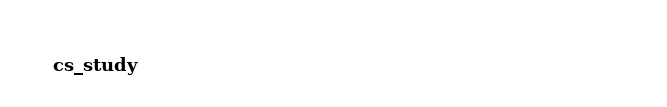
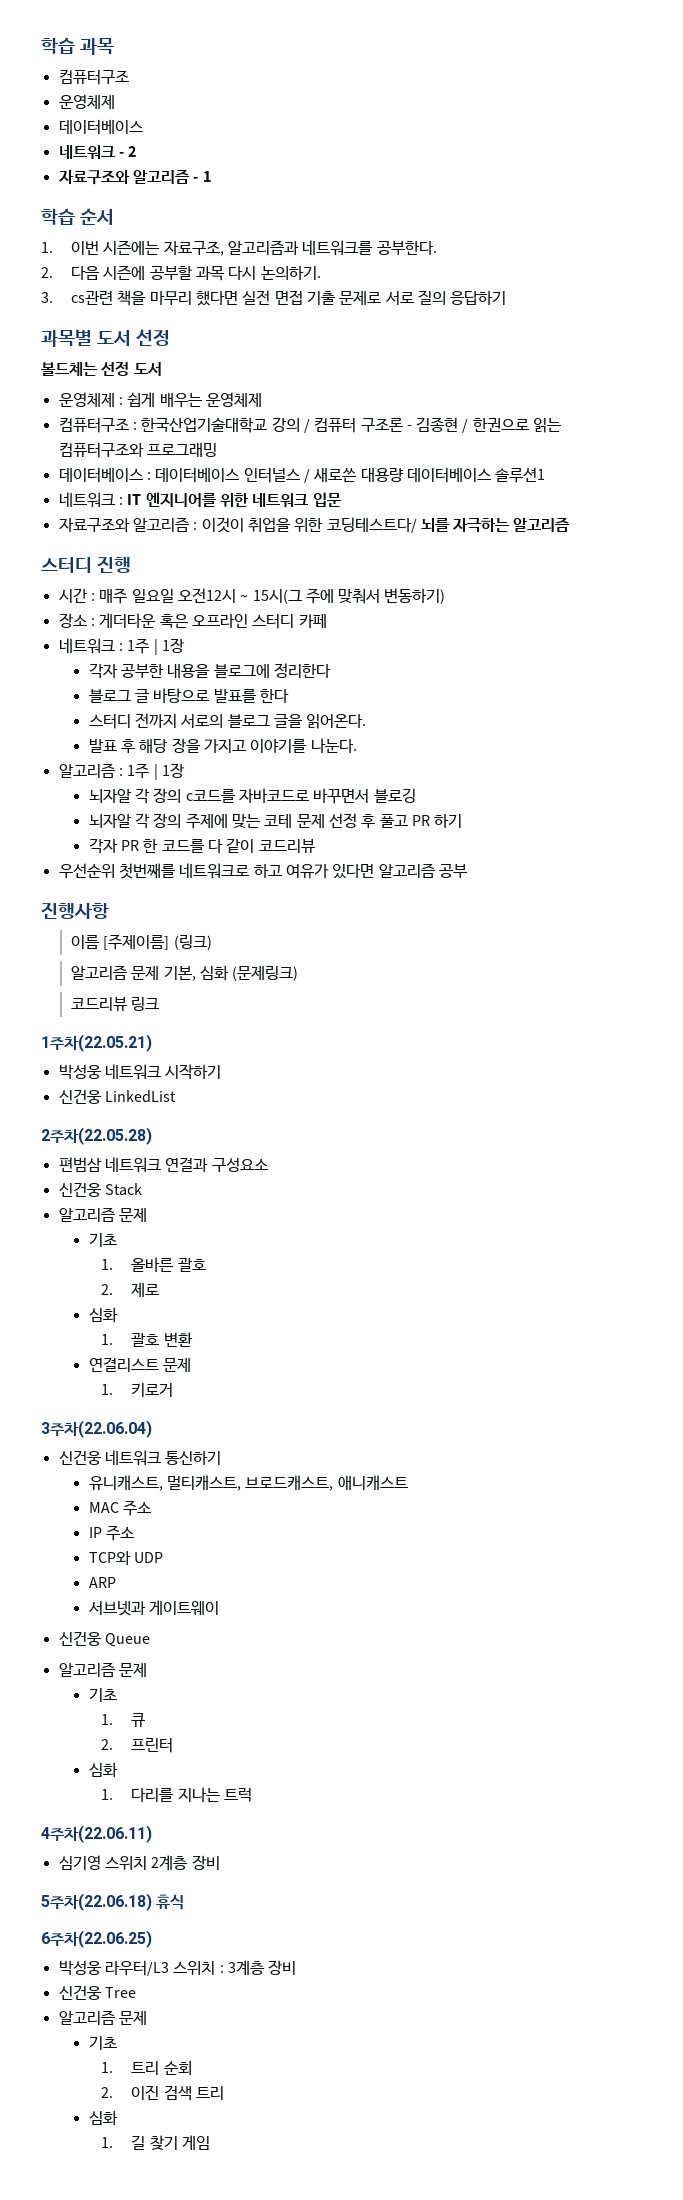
- cs_study
+ 학습 과목
+ 컴퓨터구조
+ 운영체제
+ 데이터베이스
+ 네트워크 - 2
+ 자료구조와 알고리즘 - 1
+ 학습 순서
+ 1. 이번 시즌에는 자료구조, 알고리즘과 네트워크를 공부한다.
+ 2. 다음 시즌에 공부할 과목 다시 논의하기.
+ 3. cs관련 책을 마무리 했다면 실전 면접 기출 문제로 서로 질의 응답하기
+ 과목별 도서 선정
+ 볼드체는 선정 도서
+ 운영체제 : 쉽게 배우는 운영체제
+ 컴퓨터구조 : 한국산업기술대학교 강의 / 컴퓨터 구조론 - 김종현 / 한권으로 읽는 컴퓨터구조와 프로그래밍
+ 데이터베이스 : 데이터베이스 인터널스 / 새로쓴 대용량 데이터베이스 솔루션1
+ 네트워크 : IT 엔지니어를 위한 네트워크 입문
+ 자료구조와 알고리즘 : 이것이 취업을 위한 코딩테스트다/ 뇌를 자극하는 알고리즘
+ 스터디 진행
+ 시간 : 매주 일요일 오전12시 ~ 15시(그 주에 맞춰서 변동하기)
+ 장소 : 게더타운 혹은 오프라인 스터디 카페
+ 네트워크 : 1주 | 1장
+ 각자 공부한 내용을 블로그에 정리한다
+ 블로그 글 바탕으로 발표를 한다
+ 스터디 전까지 서로의 블로그 글을 읽어온다.
+ 발표 후 해당 장을 가지고 이야기를 나눈다.
+ 알고리즘 : 1주 | 1장
+ 뇌자알 각 장의 c코드를 자바코드로 바꾸면서 블로깅
+ 뇌자알 각 장의 주제에 맞는 코테 문제 선정 후 풀고 PR 하기
+ 각자 PR 한 코드를 다 같이 코드리뷰
+ 우선순위 첫번째를 네트워크로 하고 여유가 있다면 알고리즘 공부
+ 진행사항
+ 이름 [주제이름] (링크)
+ 알고리즘 문제 기본, 심화 (문제링크)
+ 코드리뷰 링크
+ 1주차(22.05.21)
+ 박성웅 네트워크 시작하기
+ 신건웅 LinkedList
+ 2주차(22.05.28)
+ 편범삼 네트워크 연결과 구성요소
+ 신건웅 Stack
+ 알고리즘 문제
+ 기초
+ 1. 올바른 괄호
+ 2. 제로
+ 심화
+ 1. 괄호 변환
+ 연결리스트 문제
+ 1. 키로거
+ 3주차(22.06.04)
+ 신건웅 네트워크 통신하기
+ 유니캐스트, 멀티캐스트, 브로드캐스트, 애니캐스트
+ MAC 주소
+ IP 주소
+ TCP와 UDP
+ ARP
+ 서브넷과 게이트웨이
+ 신건웅 Queue
+ 알고리즘 문제
+ 기초
+ 1. 큐
+ 2. 프린터
+ 심화
+ 1. 다리를 지나는 트럭
+ 4주차(22.06.11)
+ 심기영 스위치 2계층 장비
+ 5주차(22.06.18) 휴식
+ 6주차(22.06.25)
+ 박성웅 라우터/L3 스위치 : 3계층 장비
+ 신건웅 Tree
+ 알고리즘 문제
+ 기초
+ 1. 트리 순회
+ 2. 이진 검색 트리
+ 심화
+ 1. 길 찾기 게임

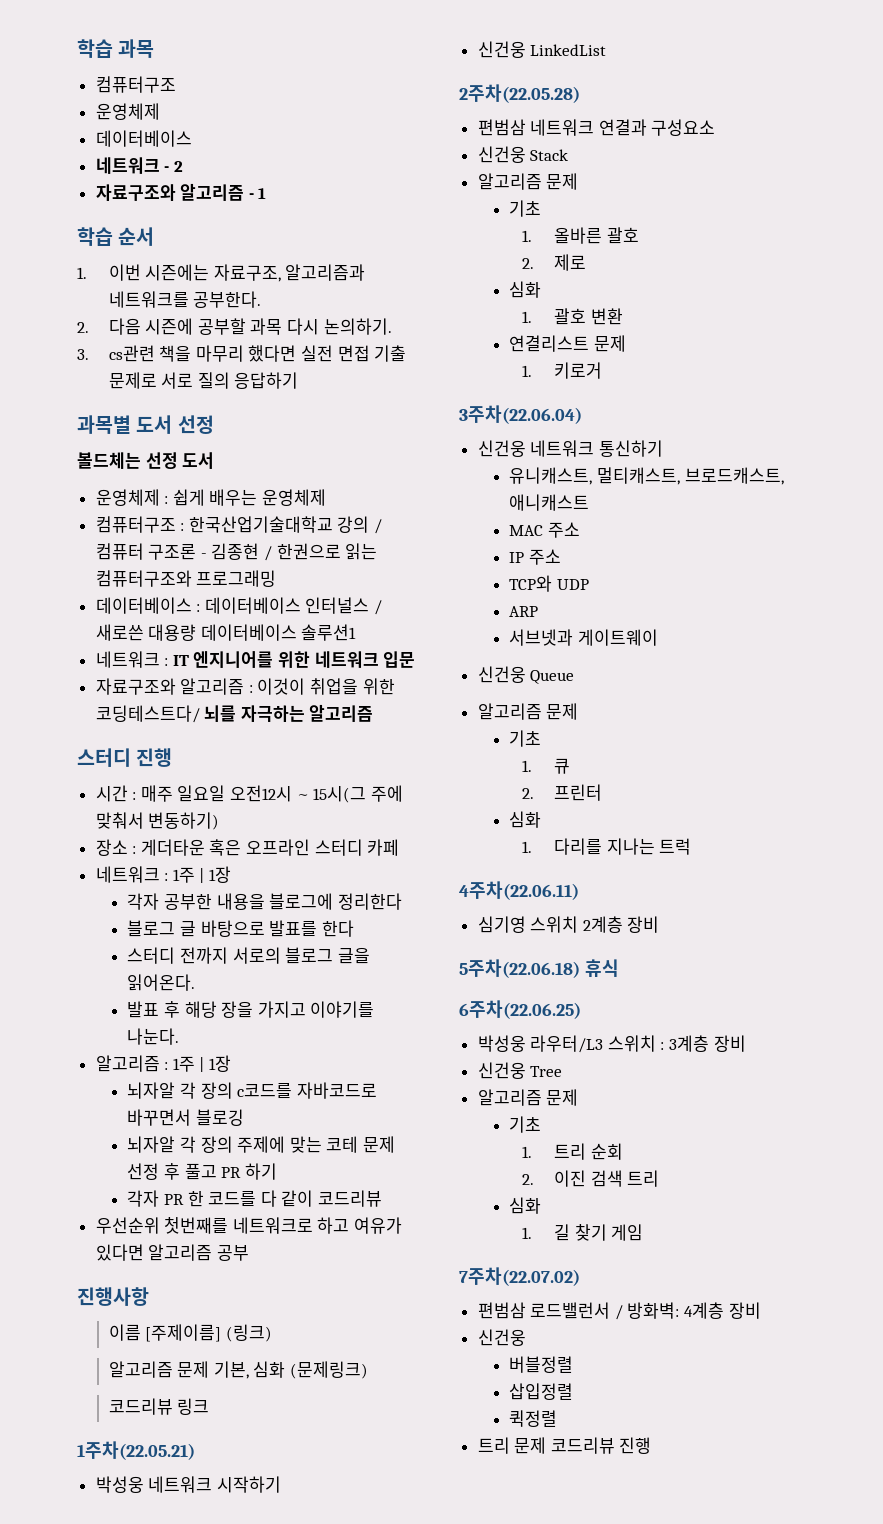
+ 7주차(22.07.02)
+ 편범삼 로드밸런서 / 방화벽: 4계층 장비
+ 신건웅
+ 버블정렬
+ 삽입정렬
+ 퀵정렬
+ 트리 문제 코드리뷰 진행

